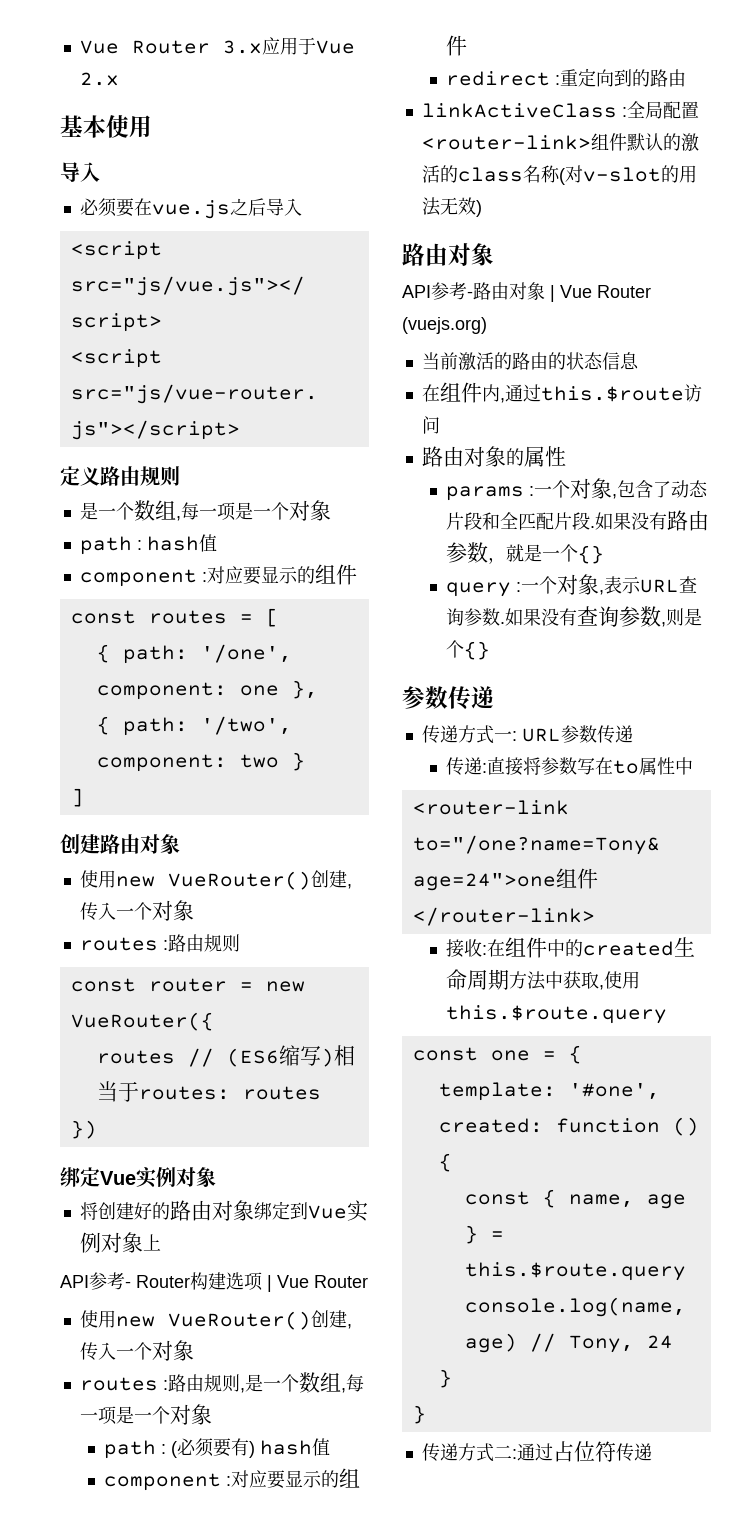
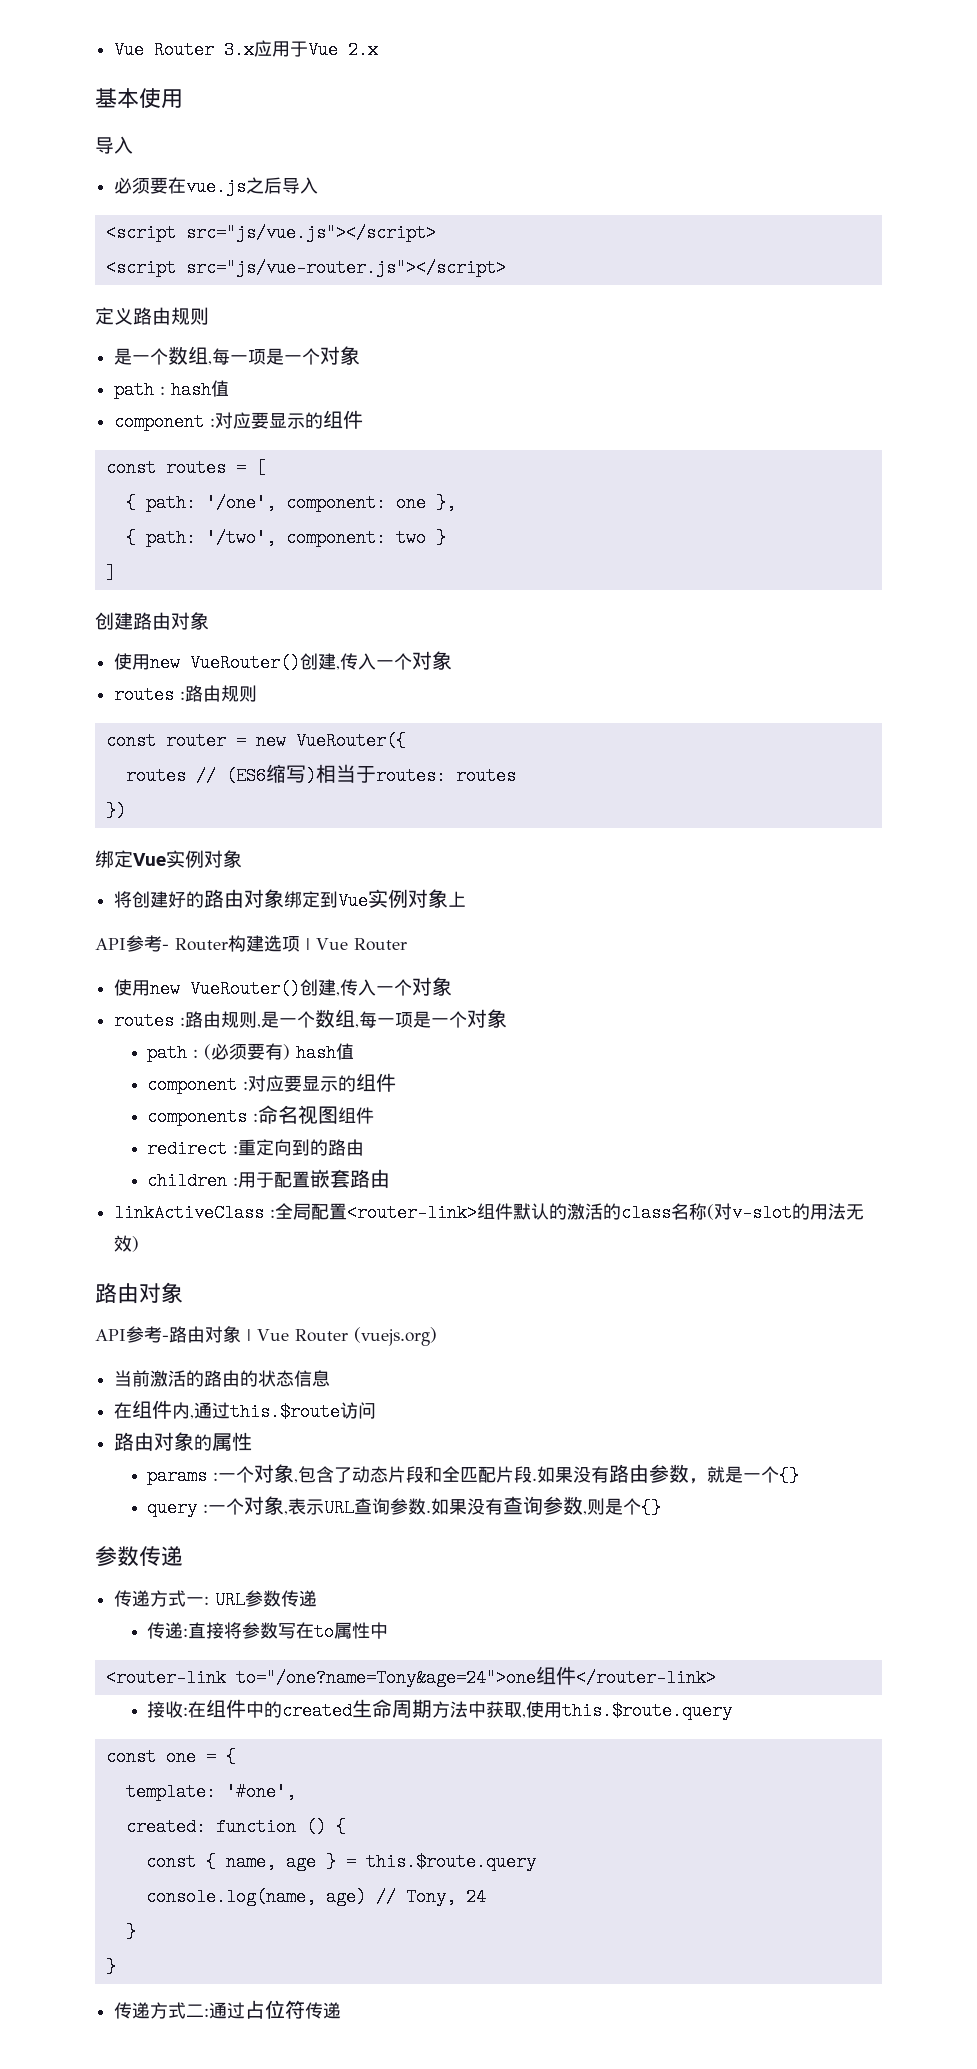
+ components :命名视图组件
+ children :用于配置嵌套路由

